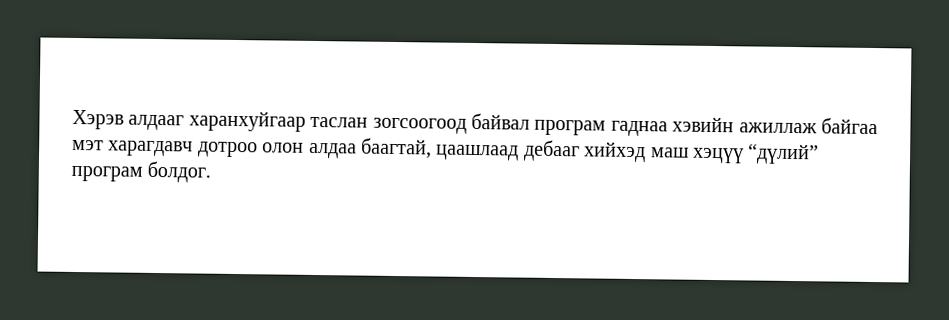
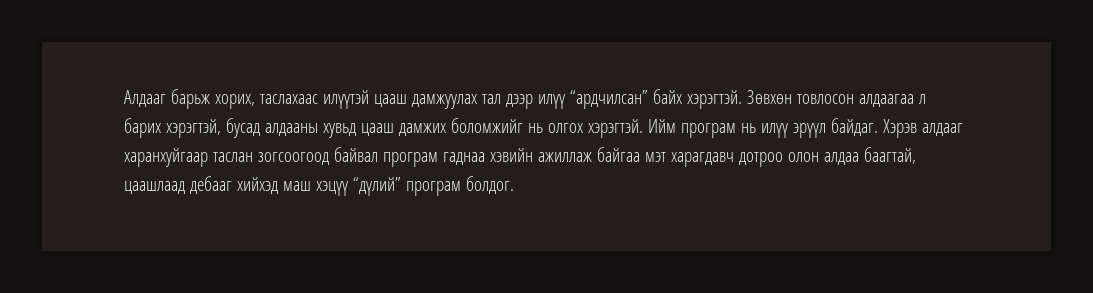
+ Алдааг барьж хорих, таслахаас илүүтэй цааш дамжуулах тал дээр илүү “ардчилсан” байх хэрэгтэй. Зөвхөн товлосон алдаагаа л барих хэрэгтэй, бусад алдааны хувьд цааш дамжих боломжийг нь олгох хэрэгтэй. Ийм програм нь илүү эрүүл байдаг.

